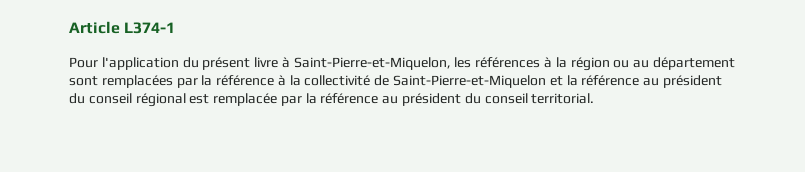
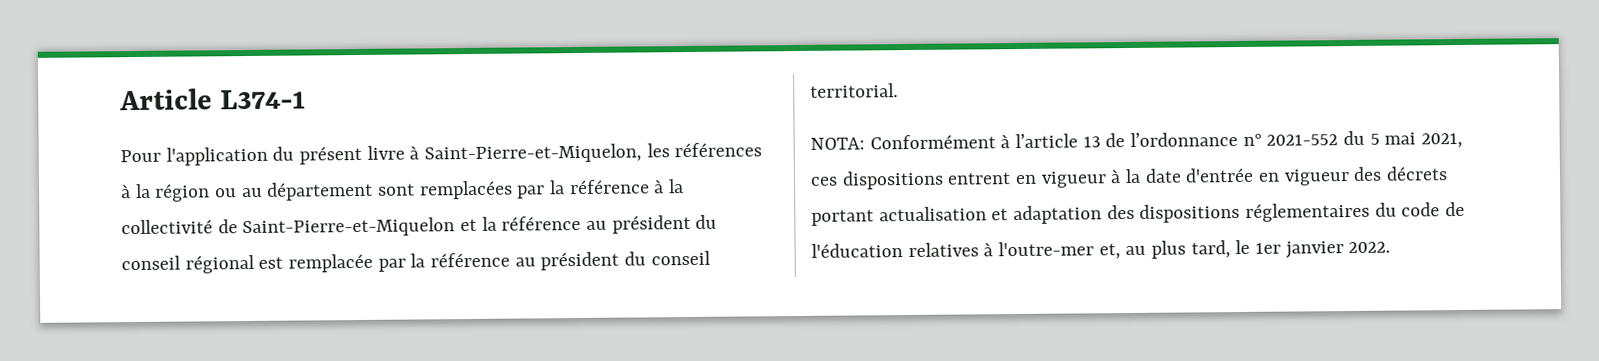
+ NOTA: Conformément à l’article 13 de l’ordonnance n° 2021-552 du 5 mai 2021, ces dispositions entrent en vigueur à la date d'entrée en vigueur des décrets portant actualisation et adaptation des dispositions réglementaires du code de l'éducation relatives à l'outre-mer et, au plus tard, le 1er janvier 2022.

